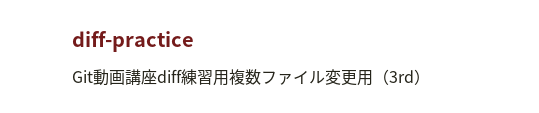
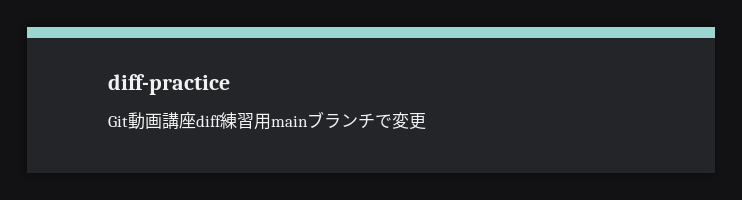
- Git動画講座diff練習用複数ファイル変更用（3rd）
+ Git動画講座diff練習用mainブランチで変更

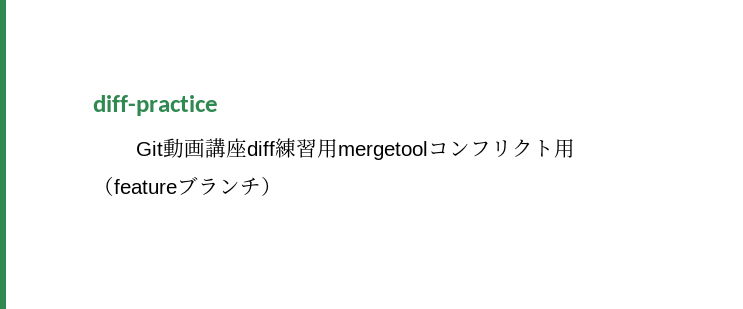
- Git動画講座diff練習用mainブランチで変更
+ Git動画講座diff練習用mergetoolコンフリクト用（featureブランチ）

